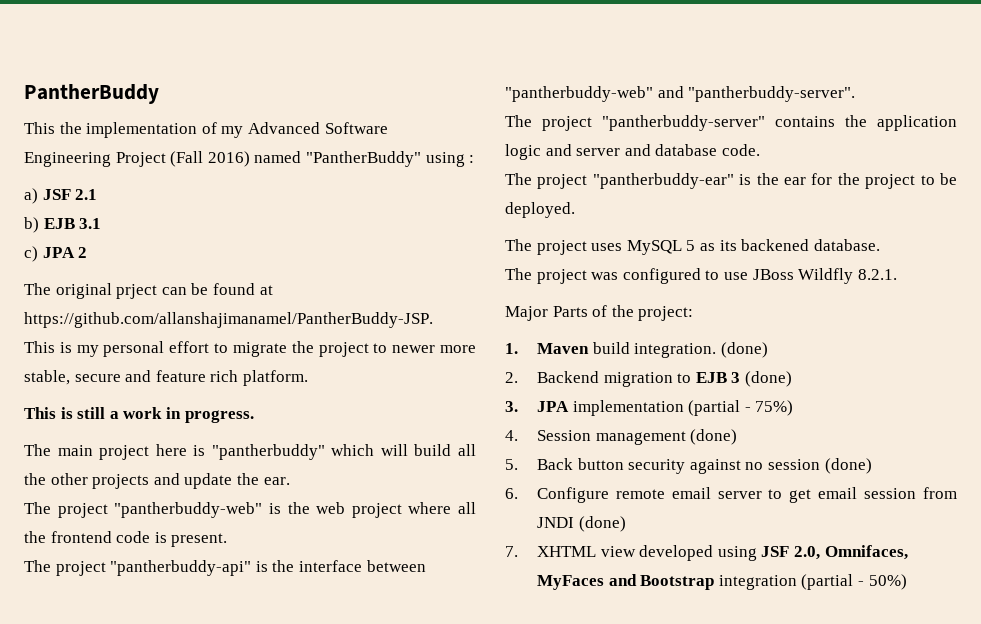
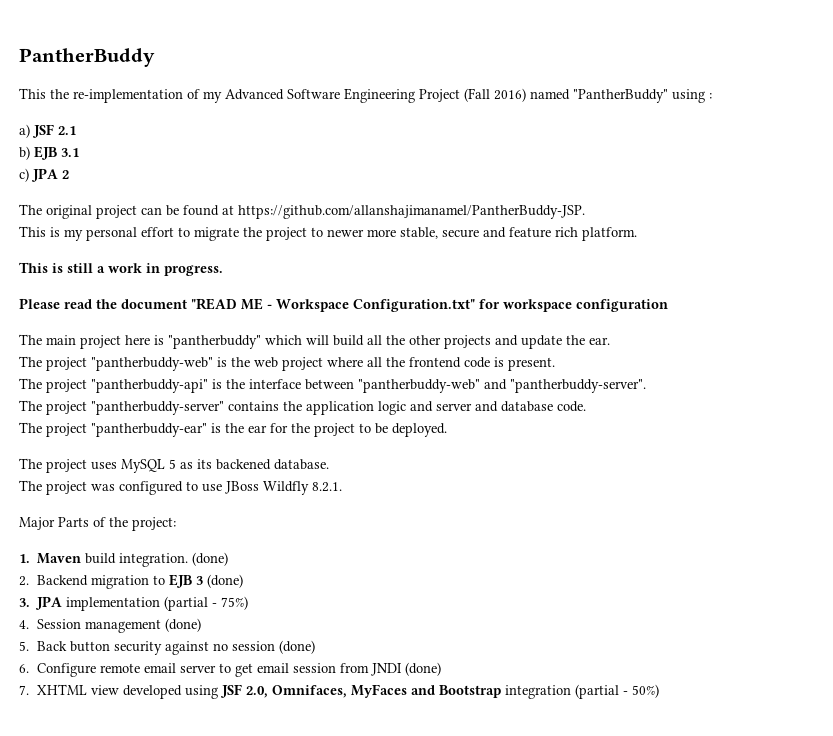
- This the implementation of my Advanced Software Engineering Project (Fall 2016) named "PantherBuddy" using :
+ This the re-implementation of my Advanced Software Engineering Project (Fall 2016) named "PantherBuddy" using :
- The original prject can be found at https://github.com/allanshajimanamel/PantherBuddy-JSP.
+ The original project can be found at https://github.com/allanshajimanamel/PantherBuddy-JSP.
+ Please read the document "READ ME - Workspace Configuration.txt" for workspace configuration

